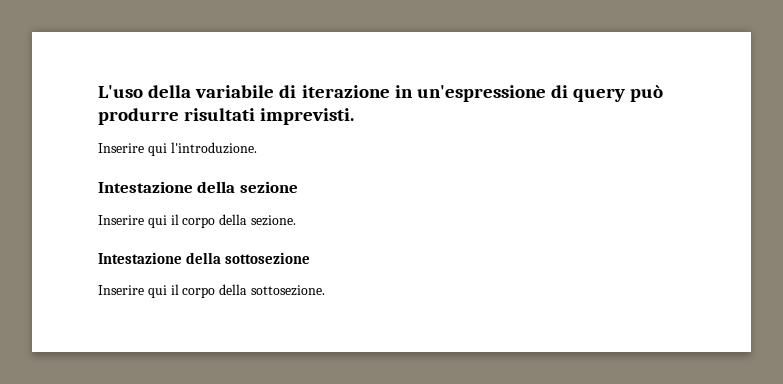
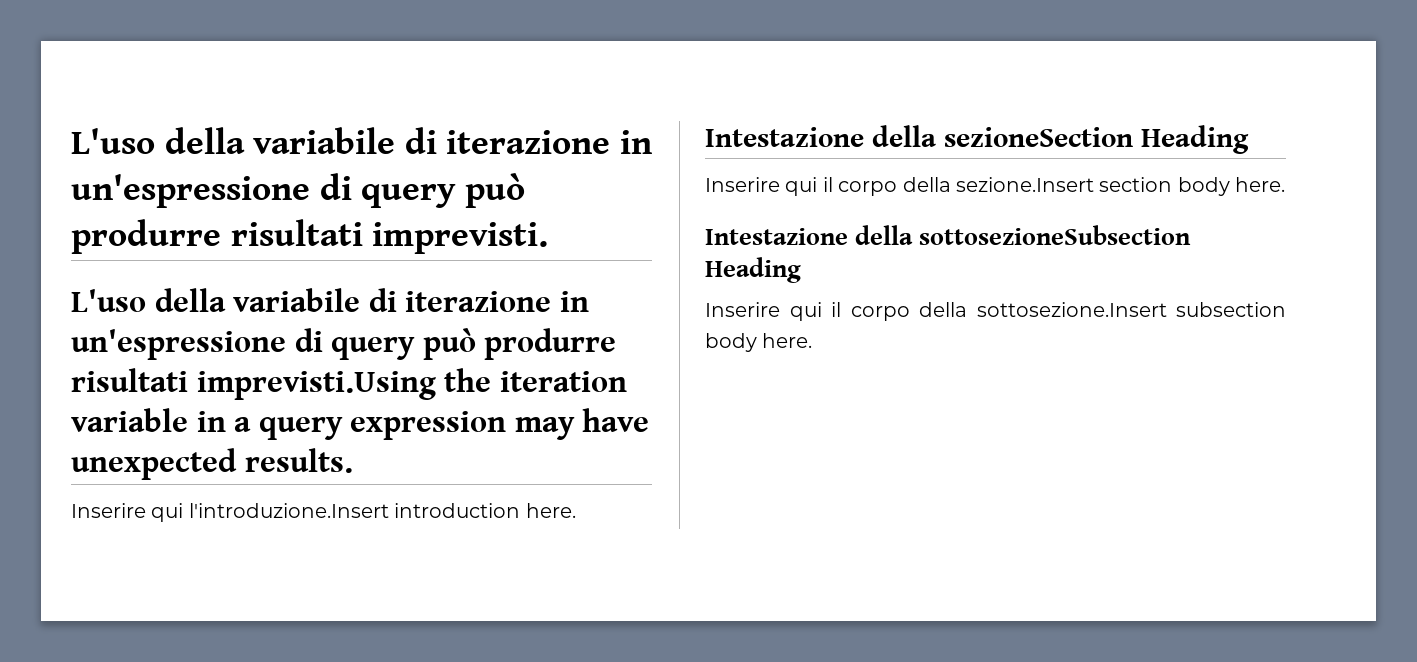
- Inserire qui l'introduzione.
- Intestazione della sezione
- Inserire qui il corpo della sezione.
- Intestazione della sottosezione
- Inserire qui il corpo della sottosezione.
+ L'uso della variabile di iterazione in un'espressione di query può produrre risultati imprevisti.Using the iteration variable in a query expression may have unexpected results.
+ Inserire qui l'introduzione.Insert introduction here.
+ Intestazione della sezioneSection Heading
+ Inserire qui il corpo della sezione.Insert section body here.
+ Intestazione della sottosezioneSubsection Heading
+ Inserire qui il corpo della sottosezione.Insert subsection body here.

